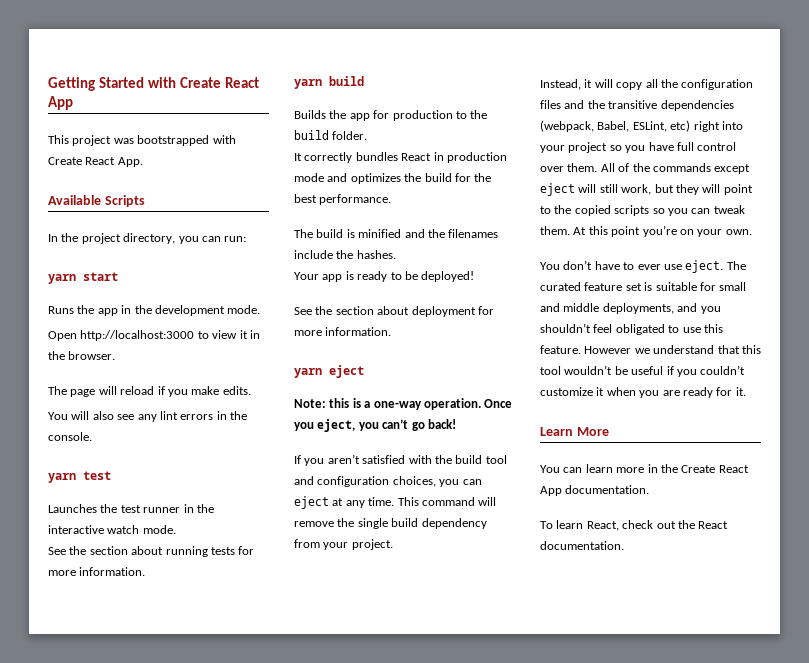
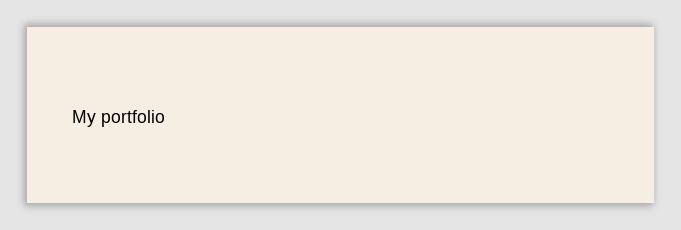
- Getting Started with Create React App
- This project was bootstrapped with Create React App.
- Available Scripts
- In the project directory, you can run:
- yarn start
- Runs the app in the development mode.
- Open http://localhost:3000 to view it in the browser.
- The page will reload if you make edits.
- You will also see any lint errors in the console.
- yarn test
- Launches the test runner in the interactive watch mode.
- See the section about running tests for more information.
- yarn build
- Builds the app for production to the build folder.
- It correctly bundles React in production mode and optimizes the build for the best performance.
- The build is minified and the filenames include the hashes.
- Your app is ready to be deployed!
- See the section about deployment for more information.
- yarn eject
- Note: this is a one-way operation. Once you eject, you can’t go back!
- If you aren’t satisfied with the build tool and configuration choices, you can eject at any time. This command will remove the single build dependency from your project.
- Instead, it will copy all the configuration files and the transitive dependencies (webpack, Babel, ESLint, etc) right into your project so you have full control over them. All of the commands except eject will still work, but they will point to the copied scripts so you can tweak them. At this point you’re on your own.
- You don’t have to ever use eject. The curated feature set is suitable for small and middle deployments, and you shouldn’t feel obligated to use this feature. However we understand that this tool wouldn’t be useful if you couldn’t customize it when you are ready for it.
- Learn More
- You can learn more in the Create React App documentation.
- To learn React, check out the React documentation.
+ My portfolio

